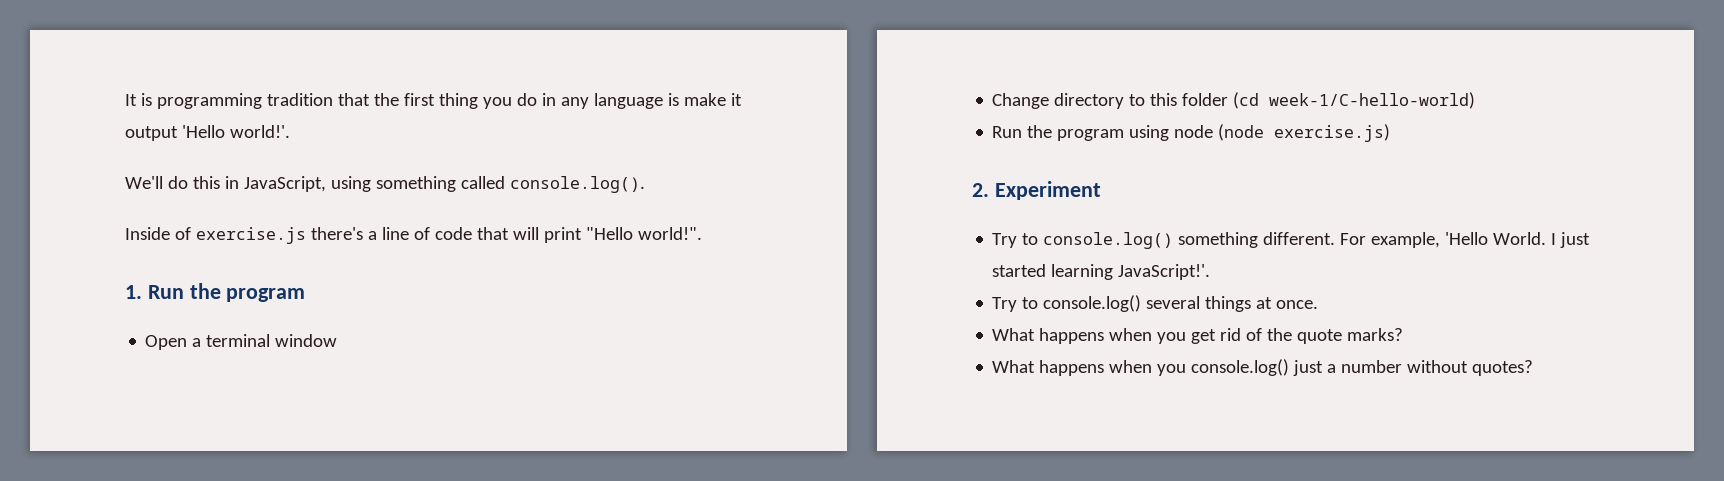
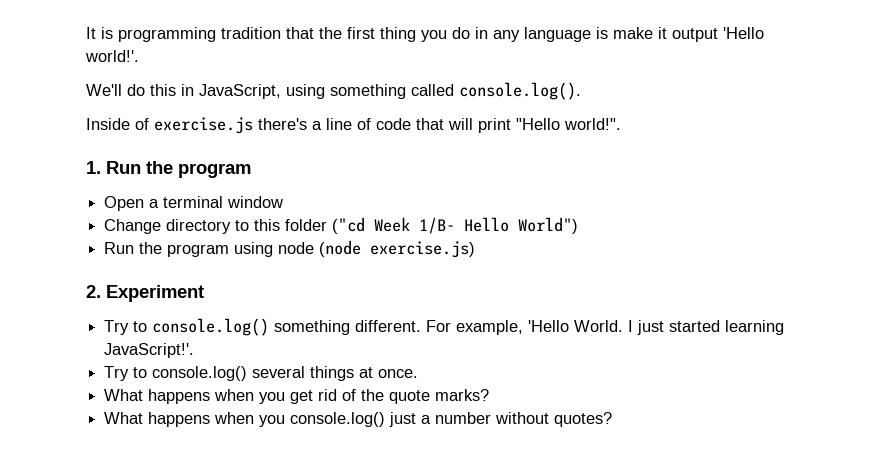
- Change directory to this folder (cd week-1/C-hello-world)
+ Change directory to this folder ("cd Week 1/B- Hello World")

